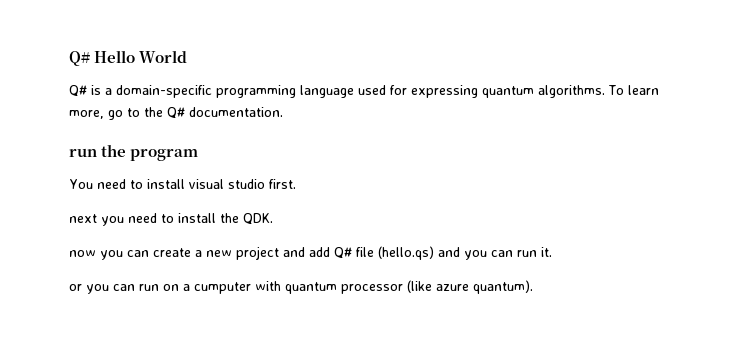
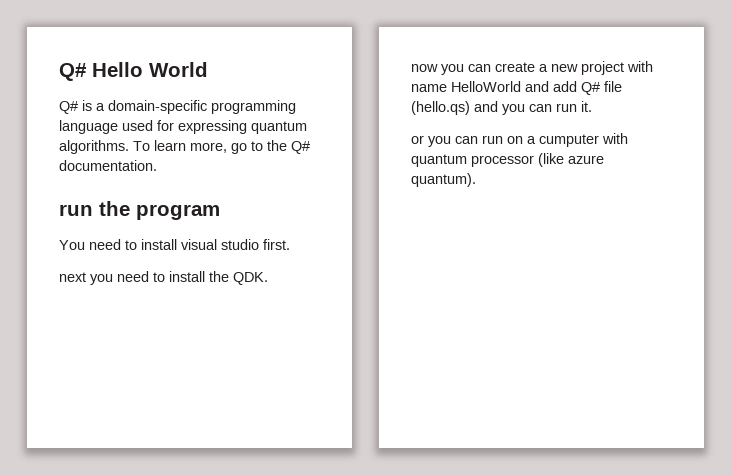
- now you can create a new project and add Q# file (hello.qs) and you can run it.
+ now you can create a new project with name HelloWorld and add Q# file (hello.qs) and you can run it.

